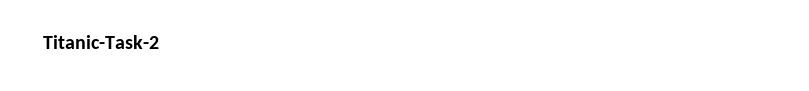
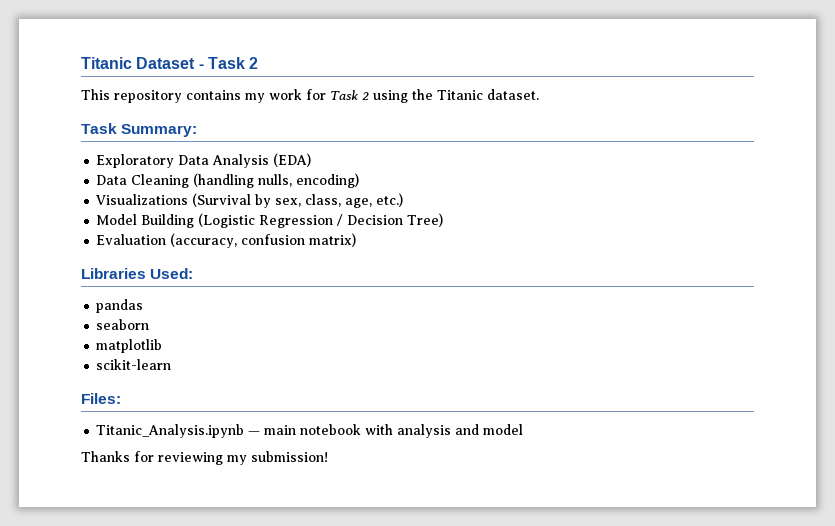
- Titanic-Task-2
+ Titanic Dataset - Task 2
+ This repository contains my work for Task 2 using the Titanic dataset.
+ Task Summary:
+ Exploratory Data Analysis (EDA)
+ Data Cleaning (handling nulls, encoding)
+ Visualizations (Survival by sex, class, age, etc.)
+ Model Building (Logistic Regression / Decision Tree)
+ Evaluation (accuracy, confusion matrix)
+ Libraries Used:
+ pandas
+ seaborn
+ matplotlib
+ scikit-learn
+ Files:
+ Titanic_Analysis.ipynb — main notebook with analysis and model
+ Thanks for reviewing my submission!

